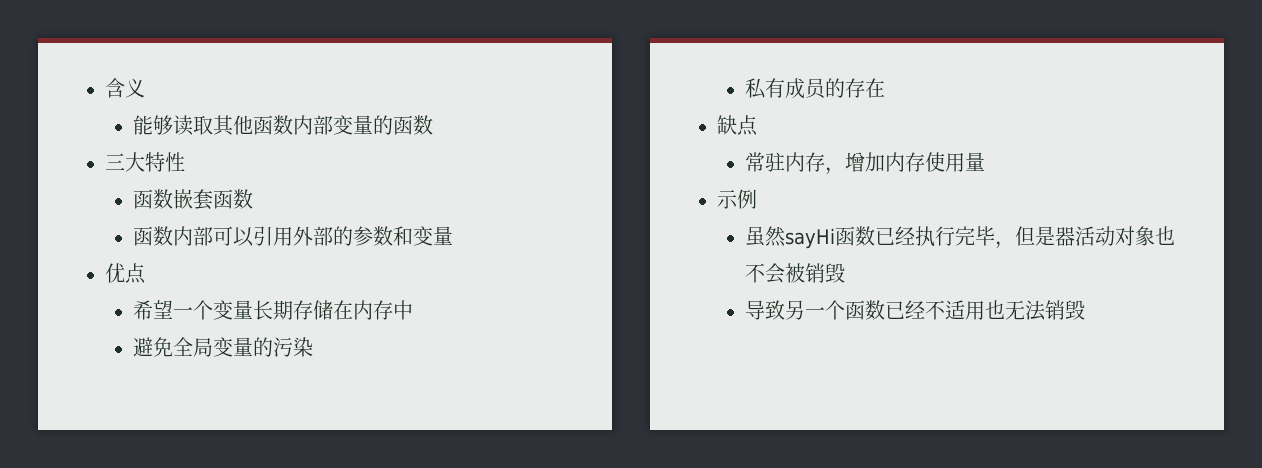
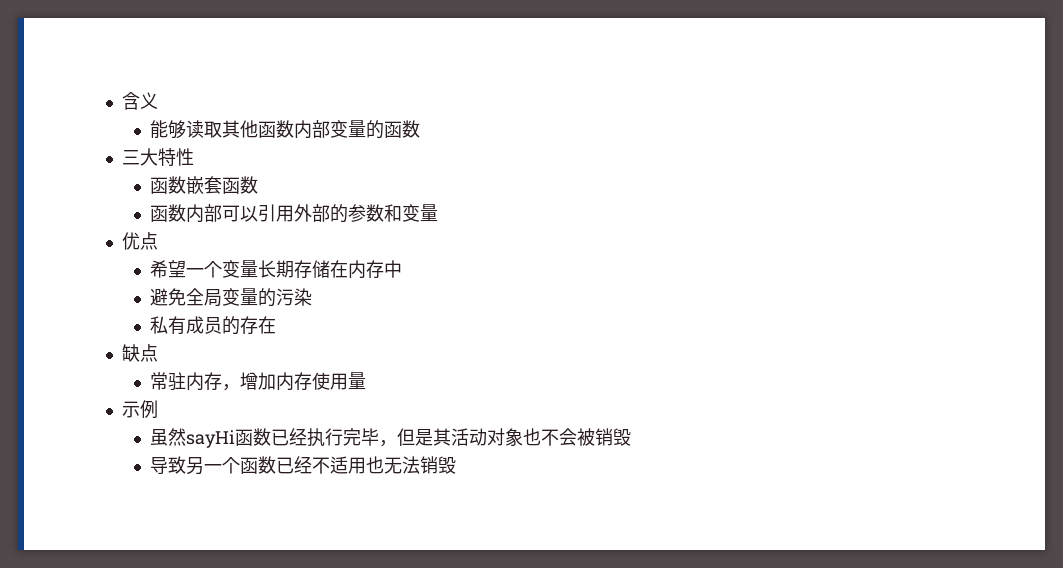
- 虽然sayHi函数已经执行完毕，但是器活动对象也不会被销毁
+ 虽然sayHi函数已经执行完毕，但是其活动对象也不会被销毁

